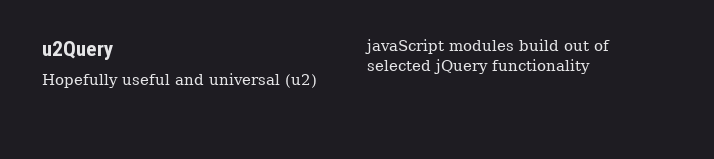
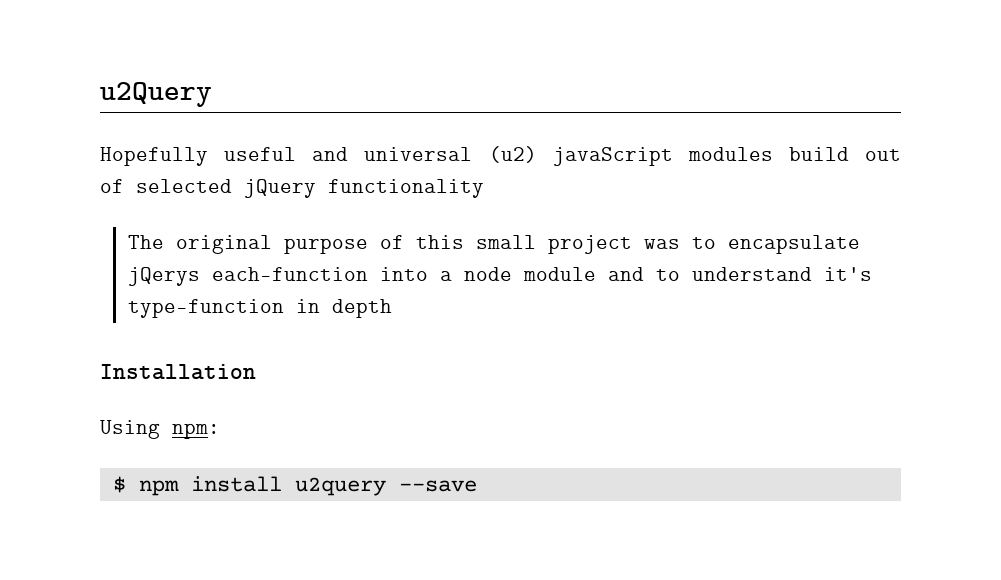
+ The original purpose of this small project was to encapsulate jQerys each-function into a node module and to understand it's type-function in depth
+ Installation
+ Using npm:
+ $ npm install u2query --save

